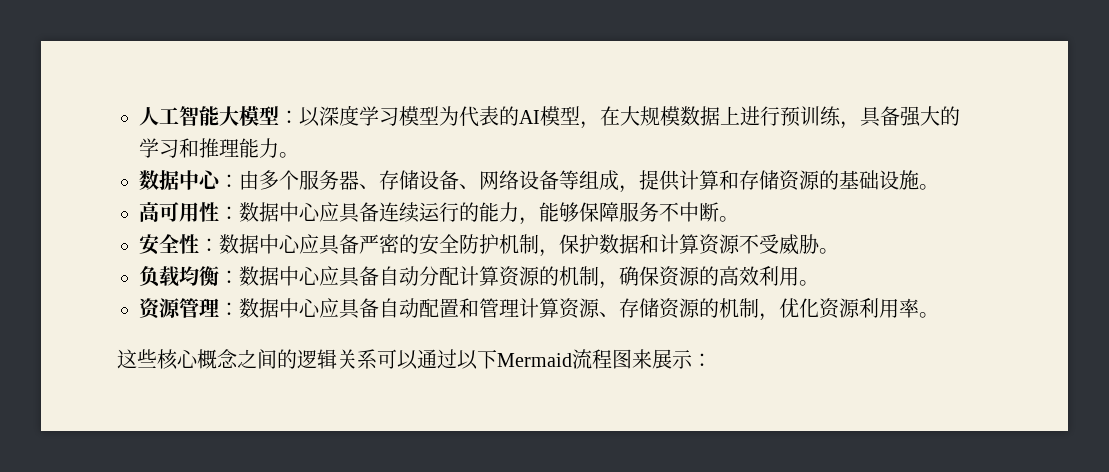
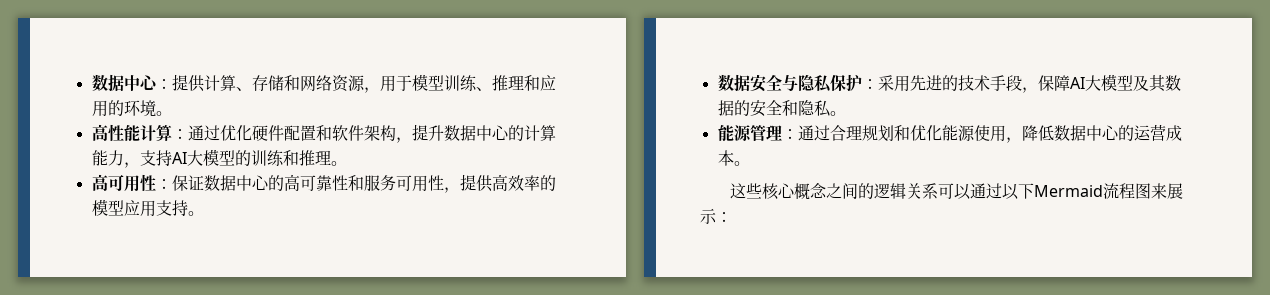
- 人工智能大模型：以深度学习模型为代表的AI模型，在大规模数据上进行预训练，具备强大的学习和推理能力。
- 数据中心：由多个服务器、存储设备、网络设备等组成，提供计算和存储资源的基础设施。
+ 数据中心：提供计算、存储和网络资源，用于模型训练、推理和应用的环境。
+ 高性能计算：通过优化硬件配置和软件架构，提升数据中心的计算能力，支持AI大模型的训练和推理。
- 高可用性：数据中心应具备连续运行的能力，能够保障服务不中断。
- 安全性：数据中心应具备严密的安全防护机制，保护数据和计算资源不受威胁。
- 负载均衡：数据中心应具备自动分配计算资源的机制，确保资源的高效利用。
- 资源管理：数据中心应具备自动配置和管理计算资源、存储资源的机制，优化资源利用率。
+ 高可用性：保证数据中心的高可靠性和服务可用性，提供高效率的模型应用支持。
+ 数据安全与隐私保护：采用先进的技术手段，保障AI大模型及其数据的安全和隐私。
+ 能源管理：通过合理规划和优化能源使用，降低数据中心的运营成本。

